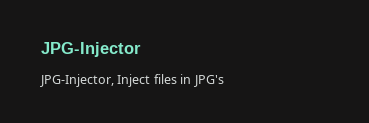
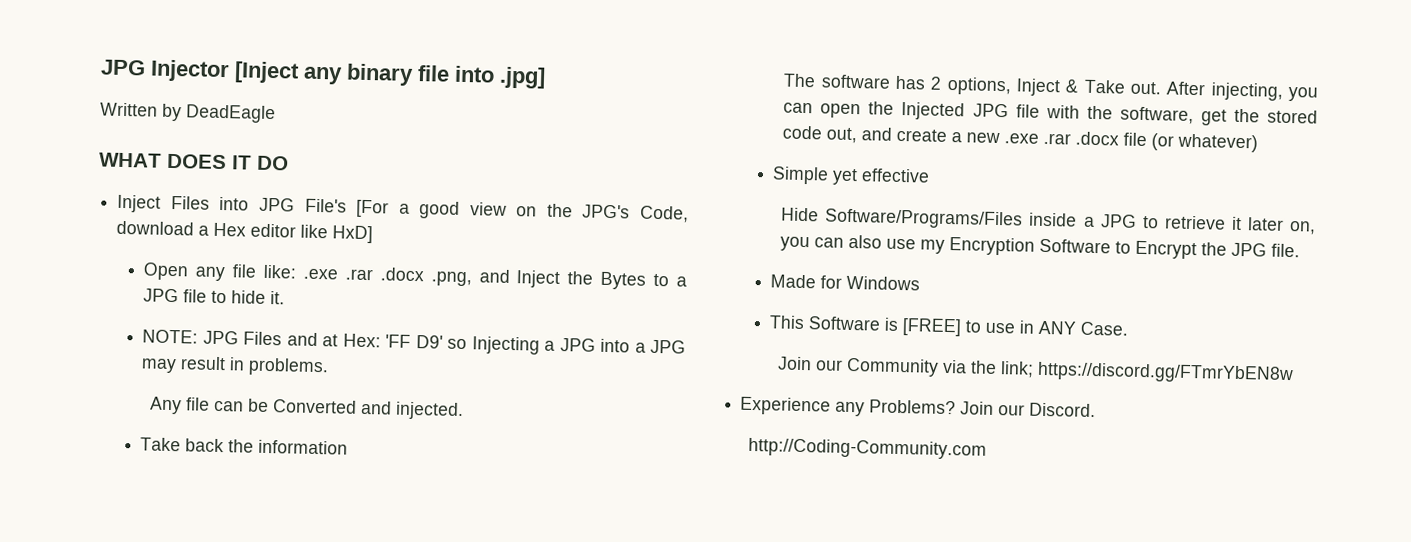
- JPG-Injector
- JPG-Injector, Inject files in JPG's
+ JPG Injector [Inject any binary file into .jpg]
+ Written by DeadEagle
+ WHAT DOES IT DO
+ Inject Files into JPG File's [For a good view on the JPG's Code, download a Hex editor like HxD]
+ Open any file like: .exe .rar .docx .png, and Inject the Bytes to a JPG file to hide it.
+ NOTE: JPG Files and at Hex: 'FF D9' so Injecting a JPG into a JPG may result in problems.
+ Any file can be Converted and injected.
+ Take back the information
+ The software has 2 options, Inject & Take out. After injecting, you can open the Injected JPG file with the software, get the stored code out, and create a new .exe .rar .docx file (or whatever)
+ Simple yet effective
+ Hide Software/Programs/Files inside a JPG to retrieve it later on, you can also use my Encryption Software to Encrypt the JPG file.
+ Made for Windows
+ This Software is [FREE] to use in ANY Case.
+ Join our Community via the link; https://discord.gg/FTmrYbEN8w
+ Experience any Problems? Join our Discord.
+ http://Coding-Community.com

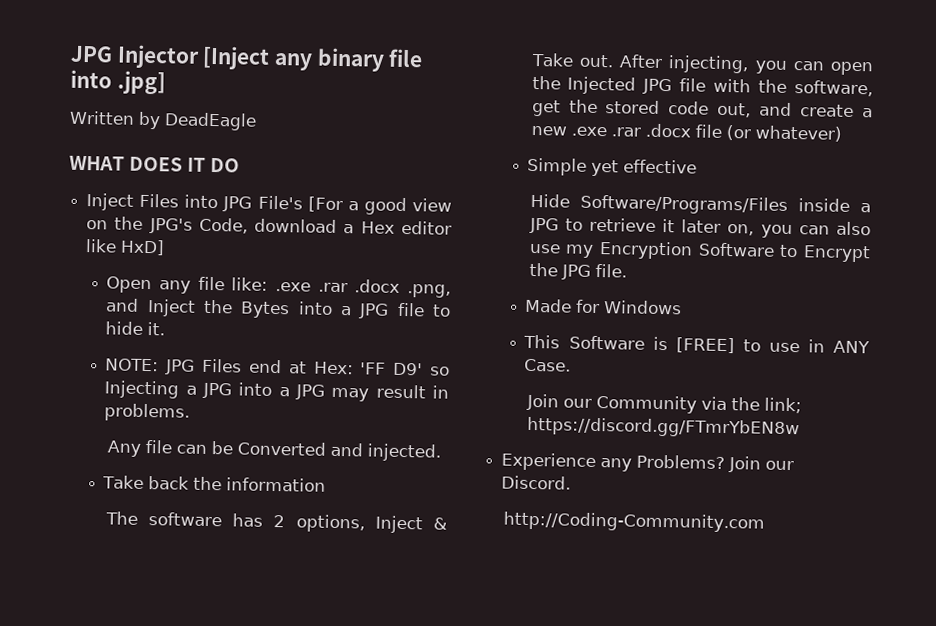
- Open any file like: .exe .rar .docx .png, and Inject the Bytes to a JPG file to hide it.
+ Open any file like: .exe .rar .docx .png, and Inject the Bytes into a JPG file to hide it.
- NOTE: JPG Files and at Hex: 'FF D9' so Injecting a JPG into a JPG may result in problems.
+ NOTE: JPG Files end at Hex: 'FF D9' so Injecting a JPG into a JPG may result in problems.

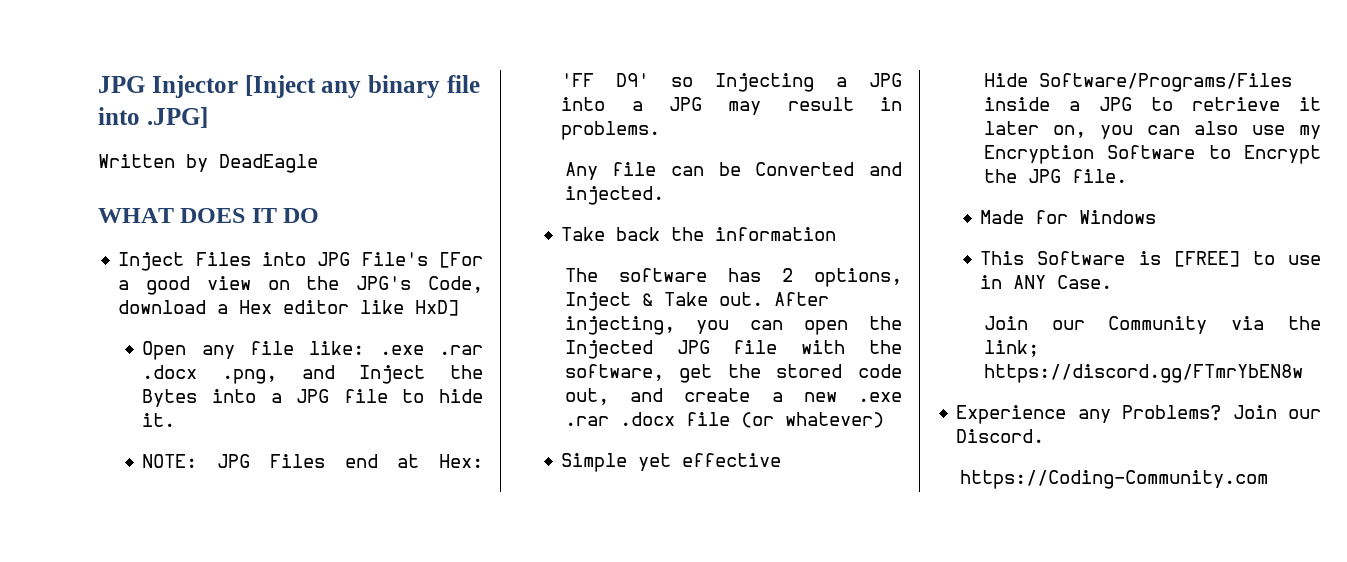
- JPG Injector [Inject any binary file into .jpg]
+ JPG Injector [Inject any binary file into .JPG]
- http://Coding-Community.com
+ https://Coding-Community.com

